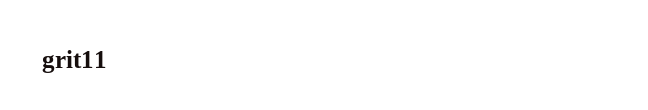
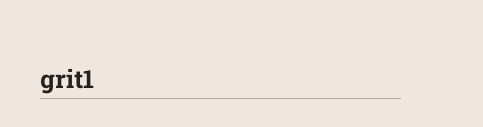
- grit11
+ grit1

